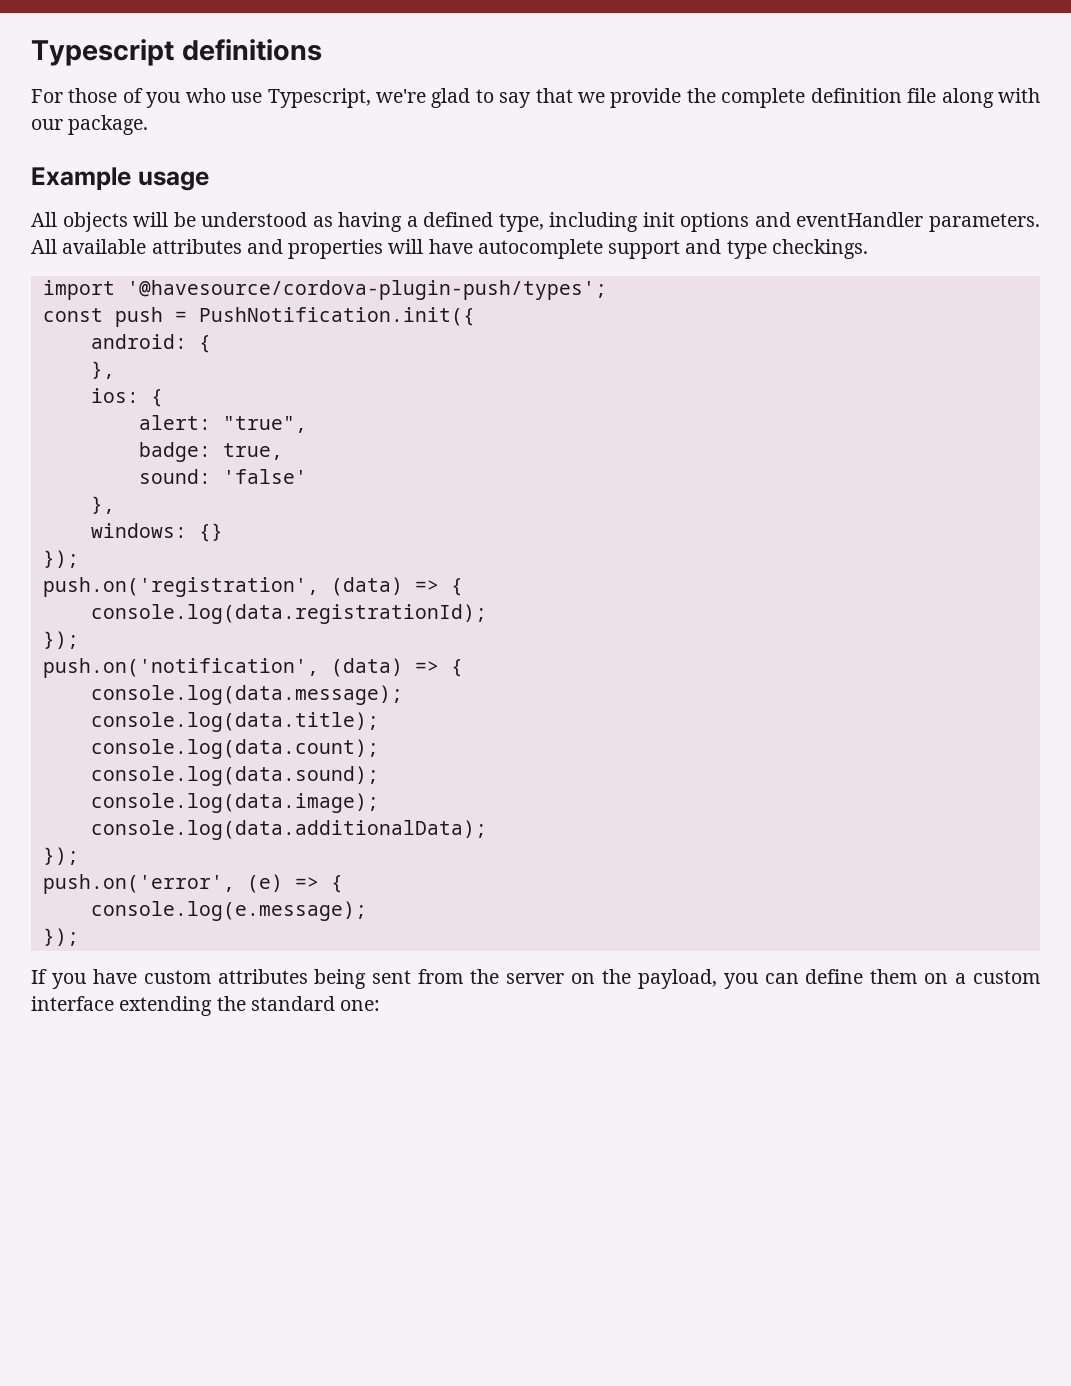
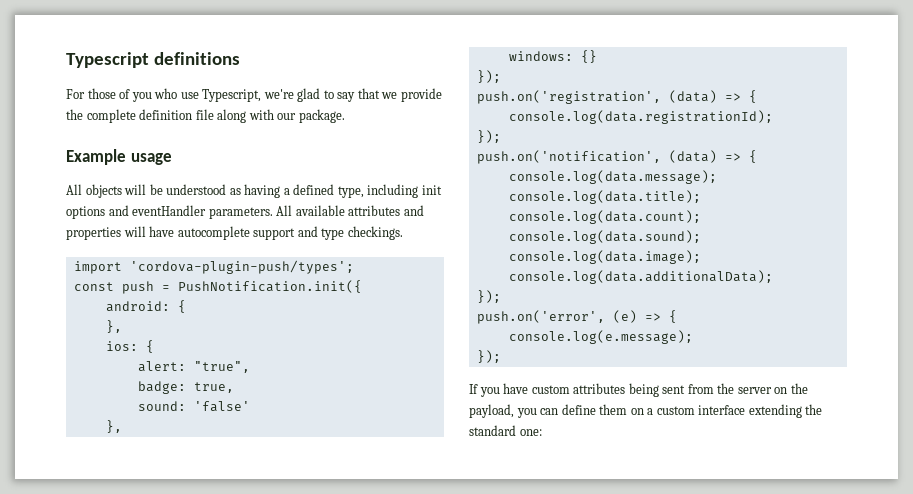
- import '@havesource/cordova-plugin-push/types';
+ import 'cordova-plugin-push/types';

